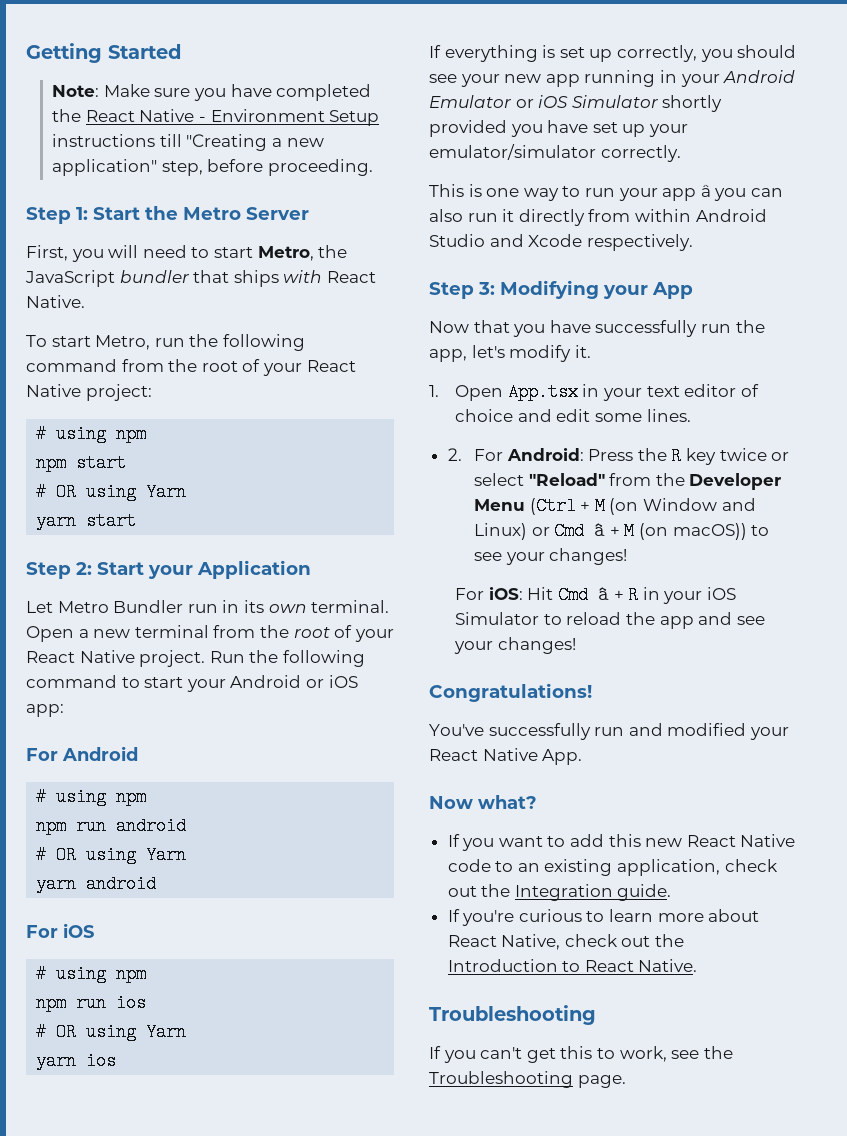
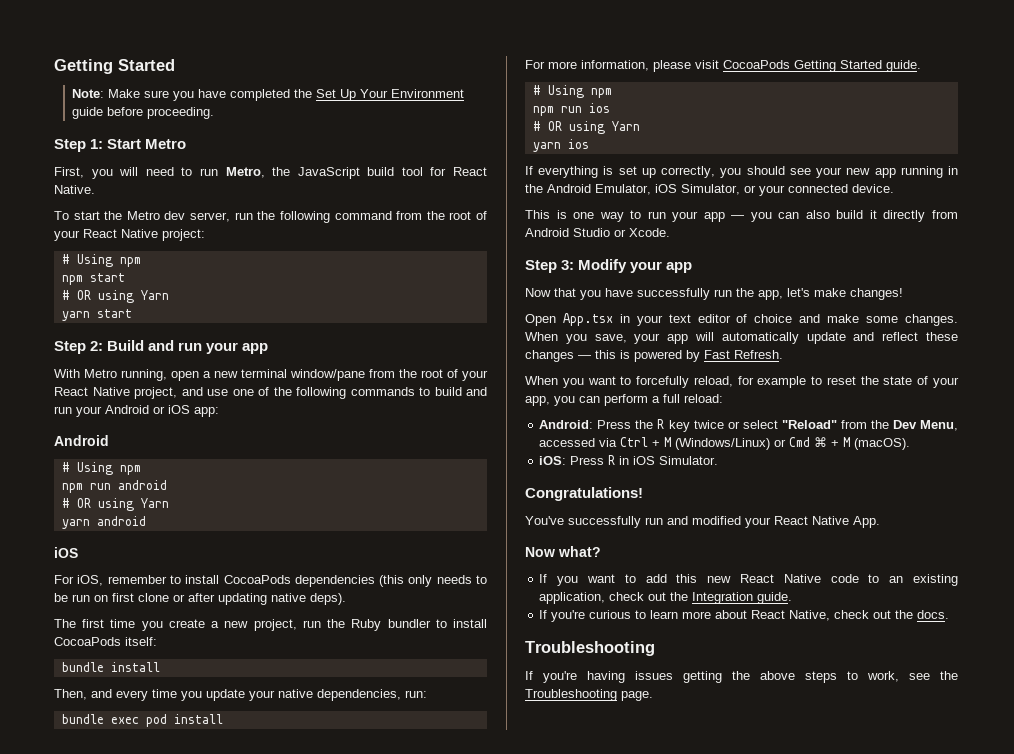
- Note: Make sure you have completed the React Native - Environment Setup instructions till "Creating a new application" step, before proceeding.
+ Note: Make sure you have completed the Set Up Your Environment guide before proceeding.
- Step 1: Start the Metro Server
+ Step 1: Start Metro
- First, you will need to start Metro, the JavaScript bundler that ships with React Native.
+ First, you will need to run Metro, the JavaScript build tool for React Native.
- To start Metro, run the following command from the root of your React Native project:
- # using npm
+ To start the Metro dev server, run the following command from the root of your React Native project:
+ # Using npm
- Step 2: Start your Application
- Let Metro Bundler run in its own terminal. Open a new terminal from the root of your React Native project. Run the following command to start your Android or iOS app:
- For Android
- # using npm
+ Step 2: Build and run your app
+ With Metro running, open a new terminal window/pane from the root of your React Native project, and use one of the following commands to build and run your Android or iOS app:
+ Android
+ # Using npm
  yarn android
- For iOS
- # using npm
+ iOS
+ For iOS, remember to install CocoaPods dependencies (this only needs to be run on first clone or after updating native deps).
+ The first time you create a new project, run the Ruby bundler to install CocoaPods itself:
+ bundle install
+ Then, and every time you update your native dependencies, run:
+ bundle exec pod install
+ For more information, please visit CocoaPods Getting Started guide.
+ # Using npm
- If everything is set up correctly, you should see your new app running in your Android Emulator or iOS Simulator shortly provided you have set up your emulator/simulator correctly.
+ If everything is set up correctly, you should see your new app running in the Android Emulator, iOS Simulator, or your connected device.
- This is one way to run your app â you can also run it directly from within Android Studio and Xcode respectively.
+ This is one way to run your app — you can also build it directly from Android Studio or Xcode.
- Step 3: Modifying your App
+ Step 3: Modify your app
- Now that you have successfully run the app, let's modify it.
- 1. Open App.tsx in your text editor of choice and edit some lines.
- 2. For Android: Press the R key twice or select "Reload" from the Developer Menu (Ctrl + M (on Window and Linux) or Cmd â + M (on macOS)) to see your changes!
- For iOS: Hit Cmd â + R in your iOS Simulator to reload the app and see your changes!
+ Now that you have successfully run the app, let's make changes!
+ Open App.tsx in your text editor of choice and make some changes. When you save, your app will automatically update and reflect these changes — this is powered by Fast Refresh.
+ When you want to forcefully reload, for example to reset the state of your app, you can perform a full reload:
+ Android: Press the R key twice or select "Reload" from the Dev Menu, accessed via Ctrl + M (Windows/Linux) or Cmd ⌘ + M (macOS).
+ iOS: Press R in iOS Simulator.
- If you're curious to learn more about React Native, check out the Introduction to React Native.
+ If you're curious to learn more about React Native, check out the docs.
  Troubleshooting
- If you can't get this to work, see the Troubleshooting page.
+ If you're having issues getting the above steps to work, see the Troubleshooting page.

